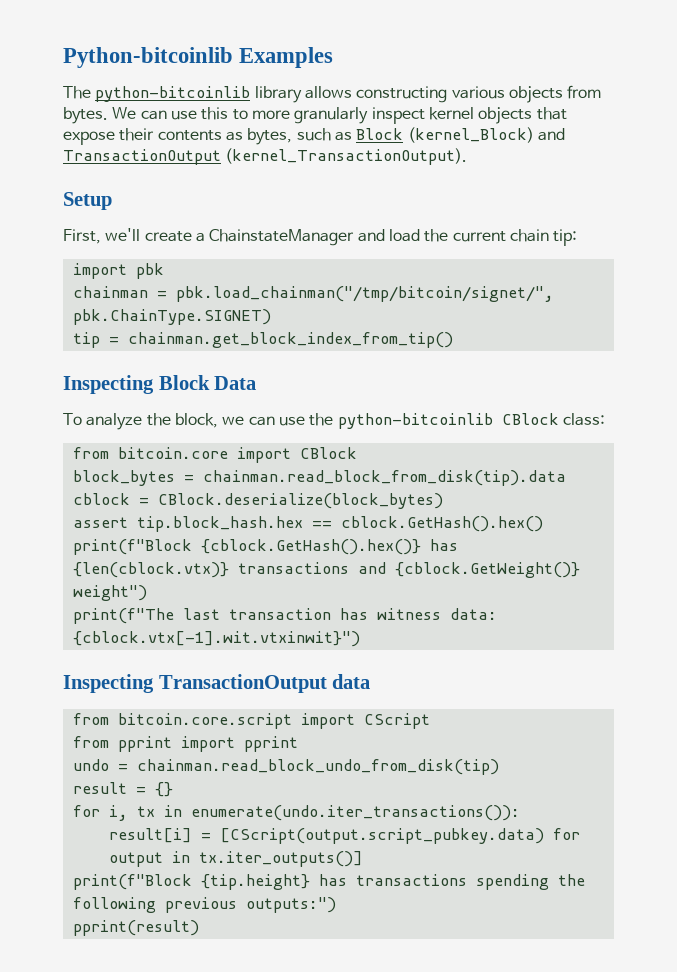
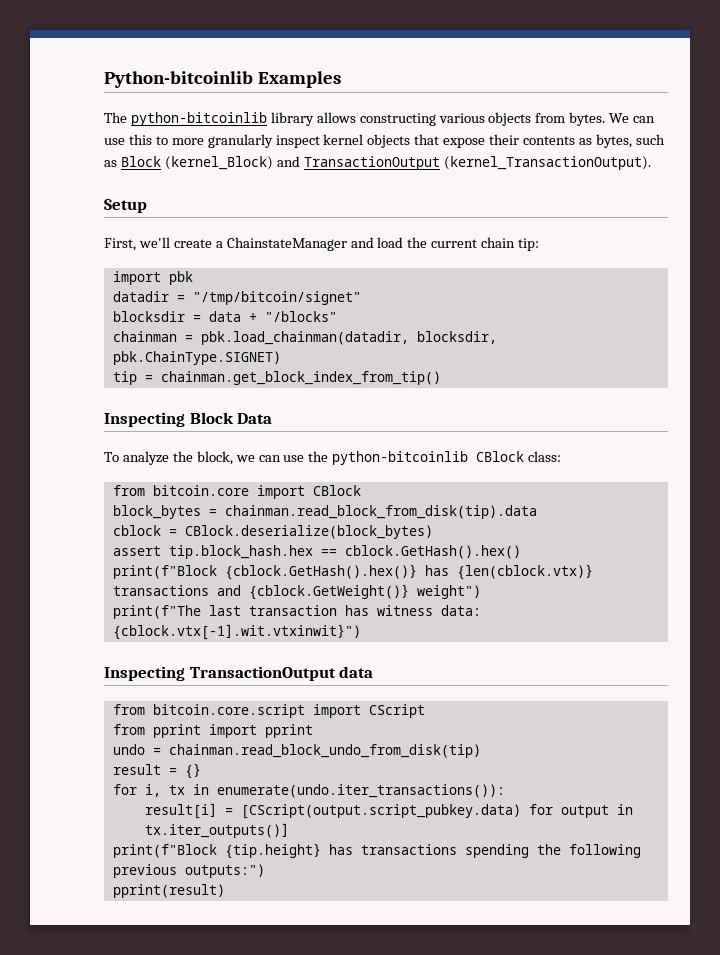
+ datadir = "/tmp/bitcoin/signet"
+ blocksdir = data + "/blocks"
- chainman = pbk.load_chainman("/tmp/bitcoin/signet/", pbk.ChainType.SIGNET)
+ chainman = pbk.load_chainman(datadir, blocksdir, pbk.ChainType.SIGNET)

